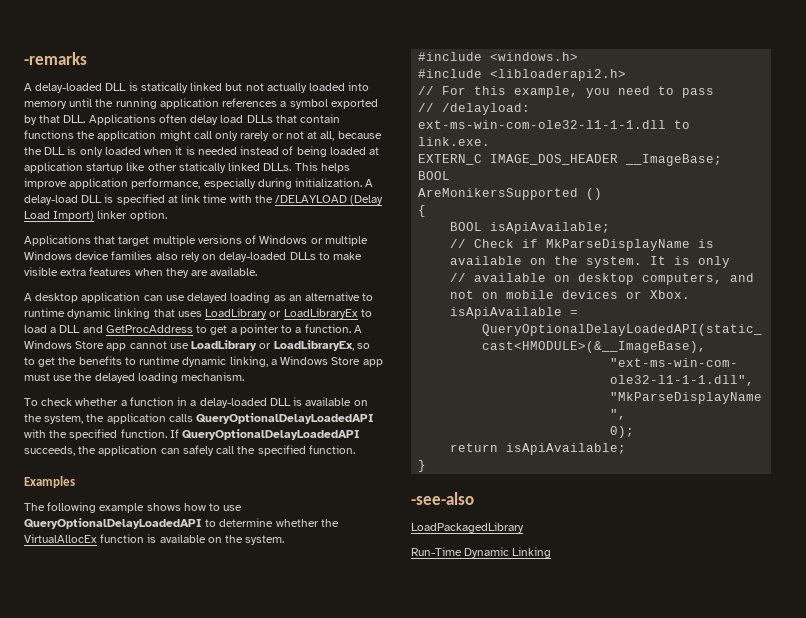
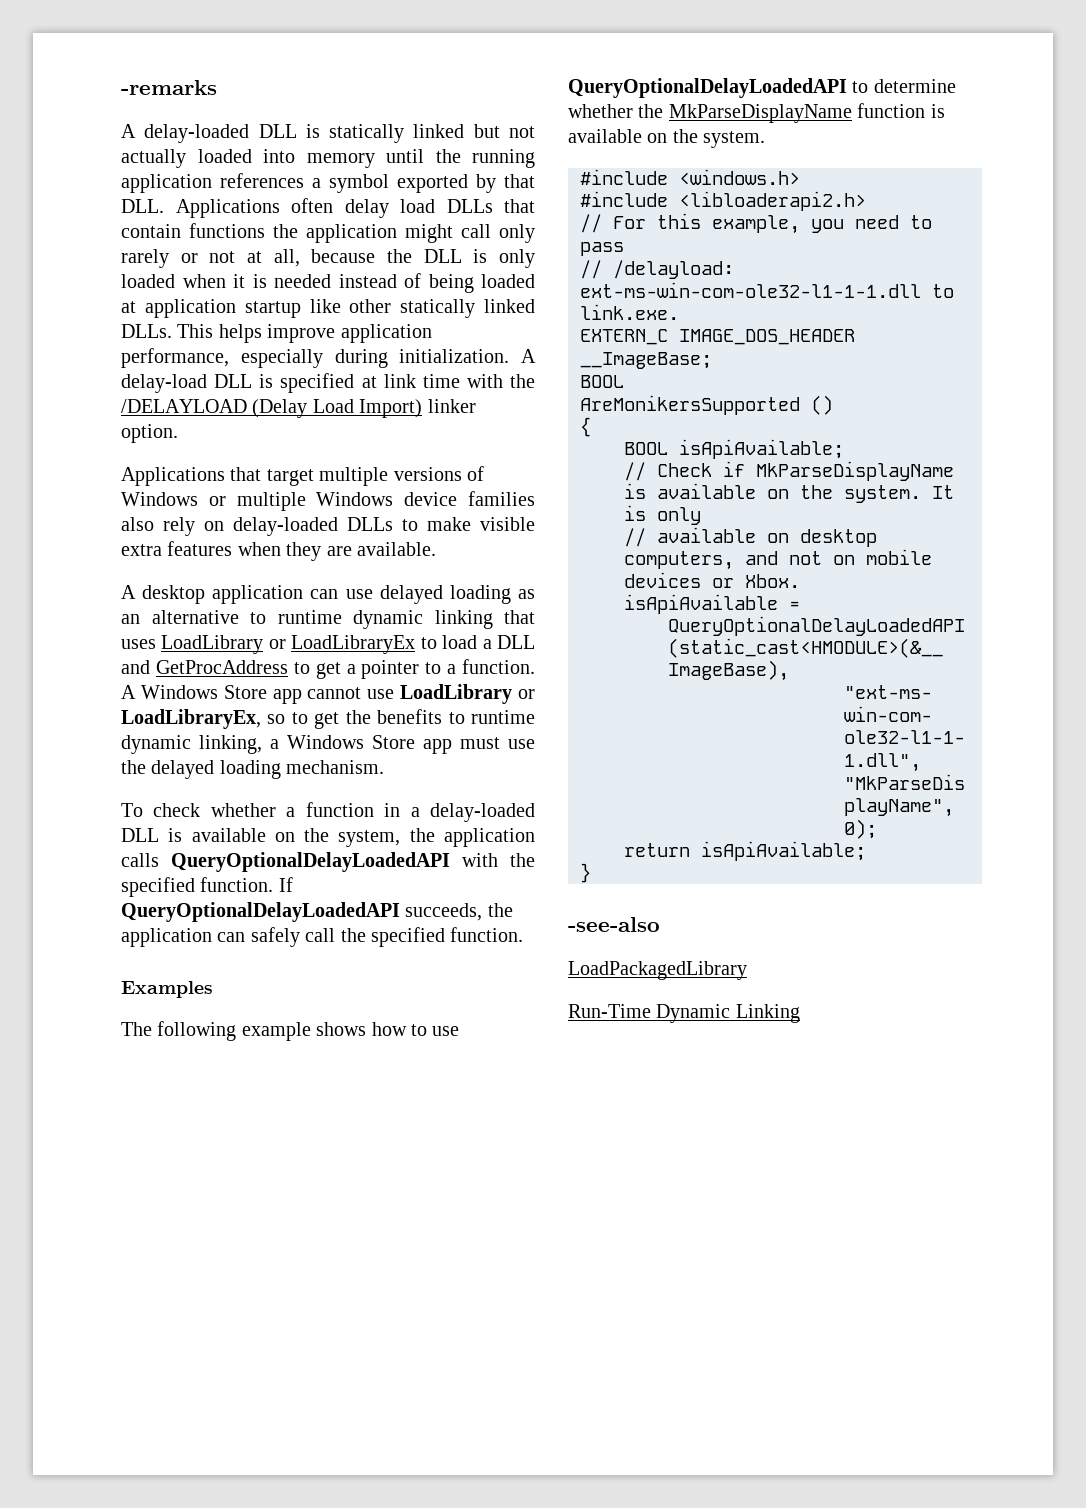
- The following example shows how to use QueryOptionalDelayLoadedAPI to determine whether the VirtualAllocEx function is available on the system.
+ The following example shows how to use QueryOptionalDelayLoadedAPI to determine whether the MkParseDisplayName function is available on the system.

